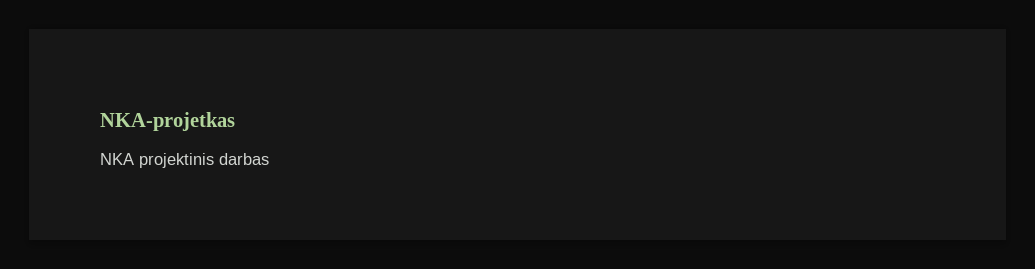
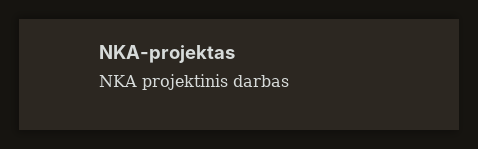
- NKA-projetkas
+ NKA-projektas

